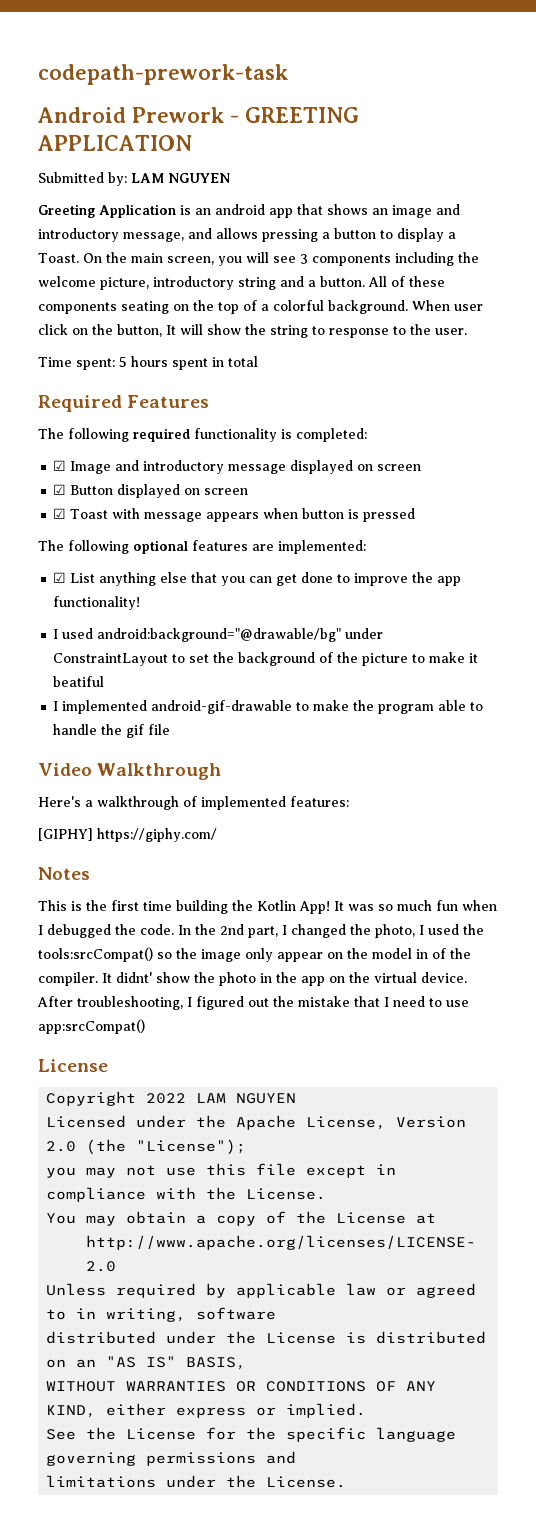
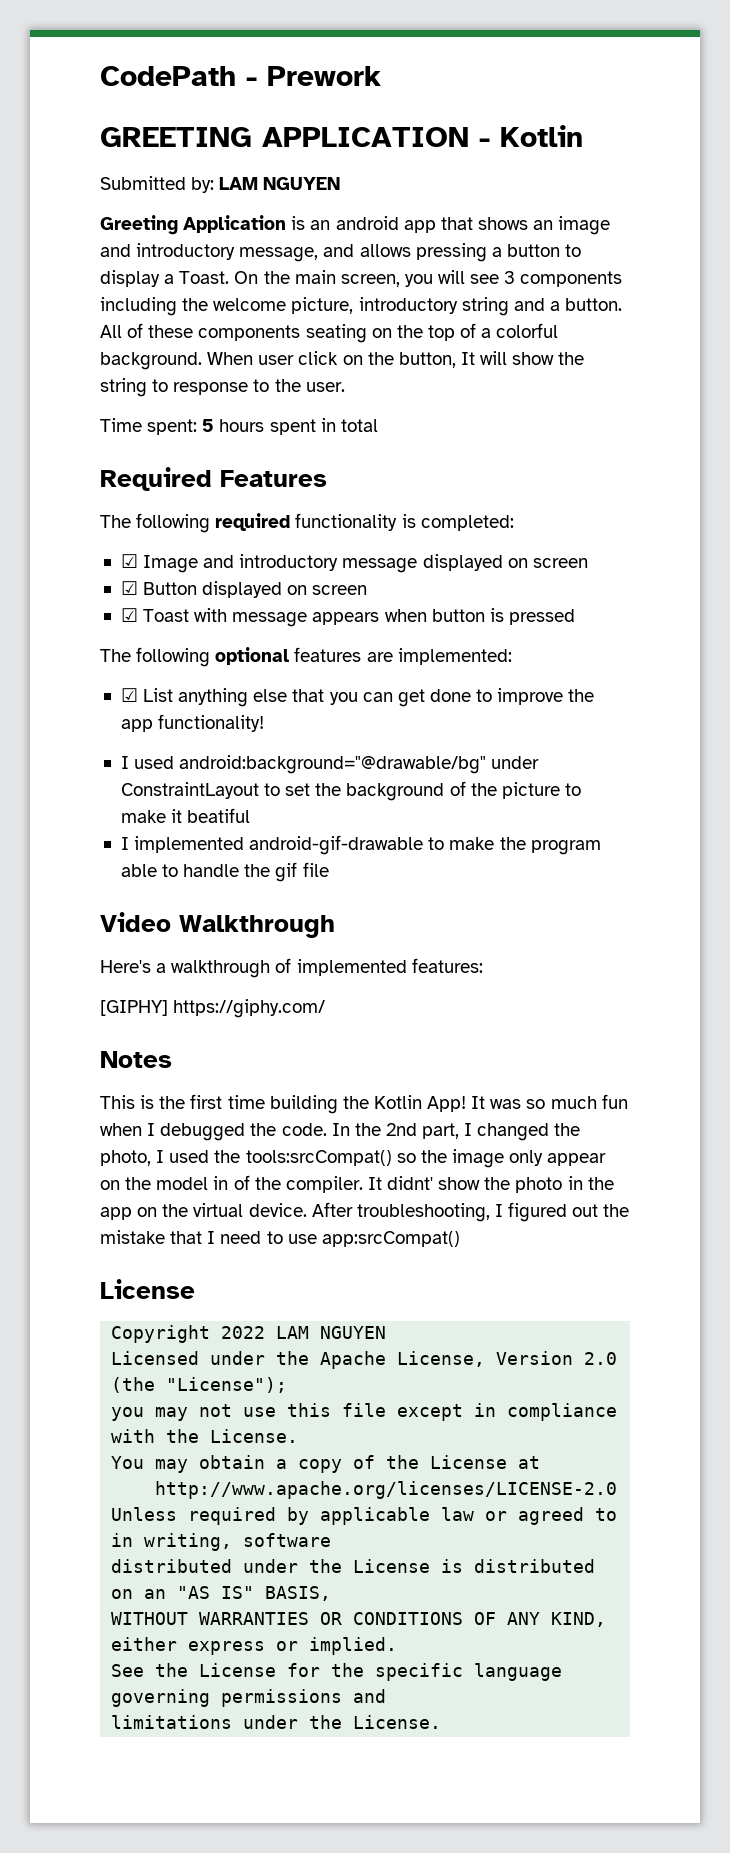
- codepath-prework-task
- Android Prework - GREETING APPLICATION
+ CodePath - Prework
+ GREETING APPLICATION - Kotlin

